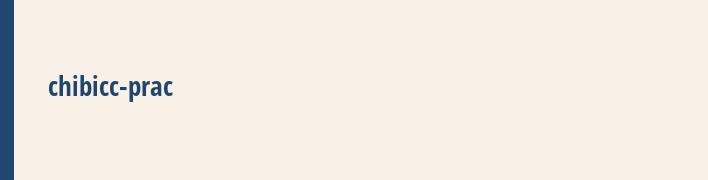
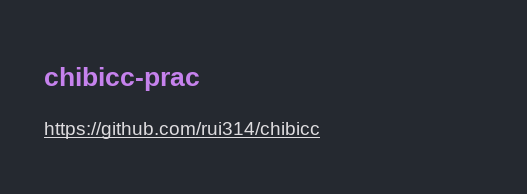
+ https://github.com/rui314/chibicc

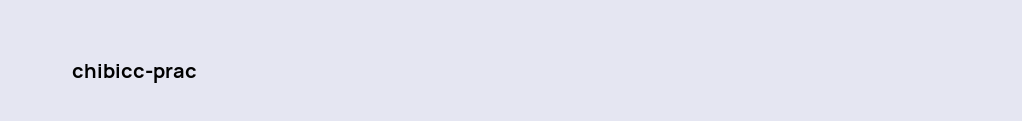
- https://github.com/rui314/chibicc

